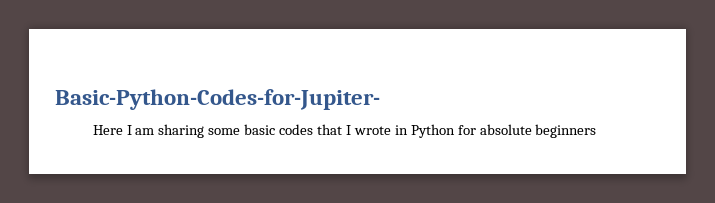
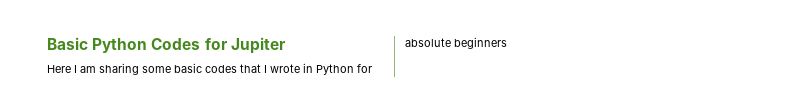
- Basic-Python-Codes-for-Jupiter-
+ Basic Python Codes for Jupiter

